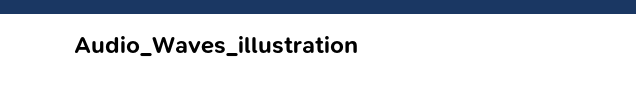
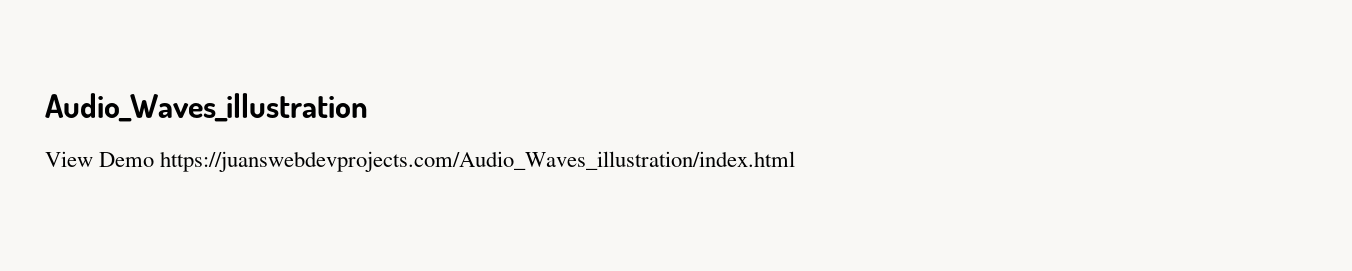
+ View Demo https://juanswebdevprojects.com/Audio_Waves_illustration/index.html

